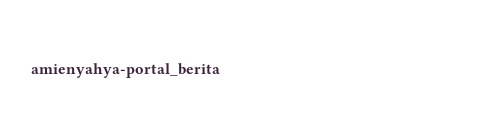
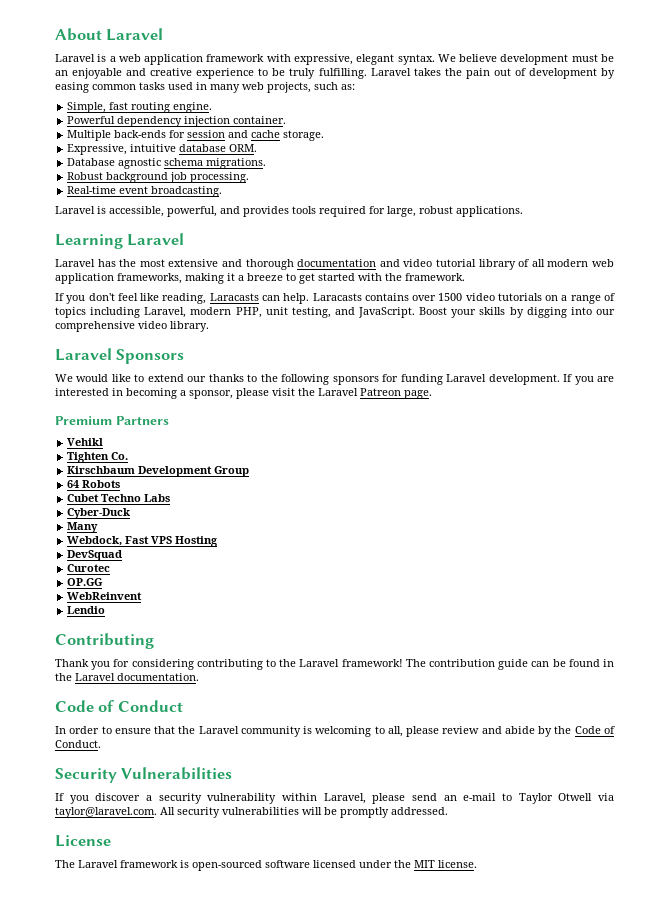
- amienyahya-portal_berita
+ About Laravel
+ Laravel is a web application framework with expressive, elegant syntax. We believe development must be an enjoyable and creative experience to be truly fulfilling. Laravel takes the pain out of development by easing common tasks used in many web projects, such as:
+ Simple, fast routing engine.
+ Powerful dependency injection container.
+ Multiple back-ends for session and cache storage.
+ Expressive, intuitive database ORM.
+ Database agnostic schema migrations.
+ Robust background job processing.
+ Real-time event broadcasting.
+ Laravel is accessible, powerful, and provides tools required for large, robust applications.
+ Learning Laravel
+ Laravel has the most extensive and thorough documentation and video tutorial library of all modern web application frameworks, making it a breeze to get started with the framework.
+ If you don't feel like reading, Laracasts can help. Laracasts contains over 1500 video tutorials on a range of topics including Laravel, modern PHP, unit testing, and JavaScript. Boost your skills by digging into our comprehensive video library.
+ Laravel Sponsors
+ We would like to extend our thanks to the following sponsors for funding Laravel development. If you are interested in becoming a sponsor, please visit the Laravel Patreon page.
+ Premium Partners
+ Vehikl
+ Tighten Co.
+ Kirschbaum Development Group
+ 64 Robots
+ Cubet Techno Labs
+ Cyber-Duck
+ Many
+ Webdock, Fast VPS Hosting
+ DevSquad
+ Curotec
+ OP.GG
+ WebReinvent
+ Lendio
+ Contributing
+ Thank you for considering contributing to the Laravel framework! The contribution guide can be found in the Laravel documentation.
+ Code of Conduct
+ In order to ensure that the Laravel community is welcoming to all, please review and abide by the Code of Conduct.
+ Security Vulnerabilities
+ If you discover a security vulnerability within Laravel, please send an e-mail to Taylor Otwell via taylor@laravel.com. All security vulnerabilities will be promptly addressed.
+ License
+ The Laravel framework is open-sourced software licensed under the MIT license.

